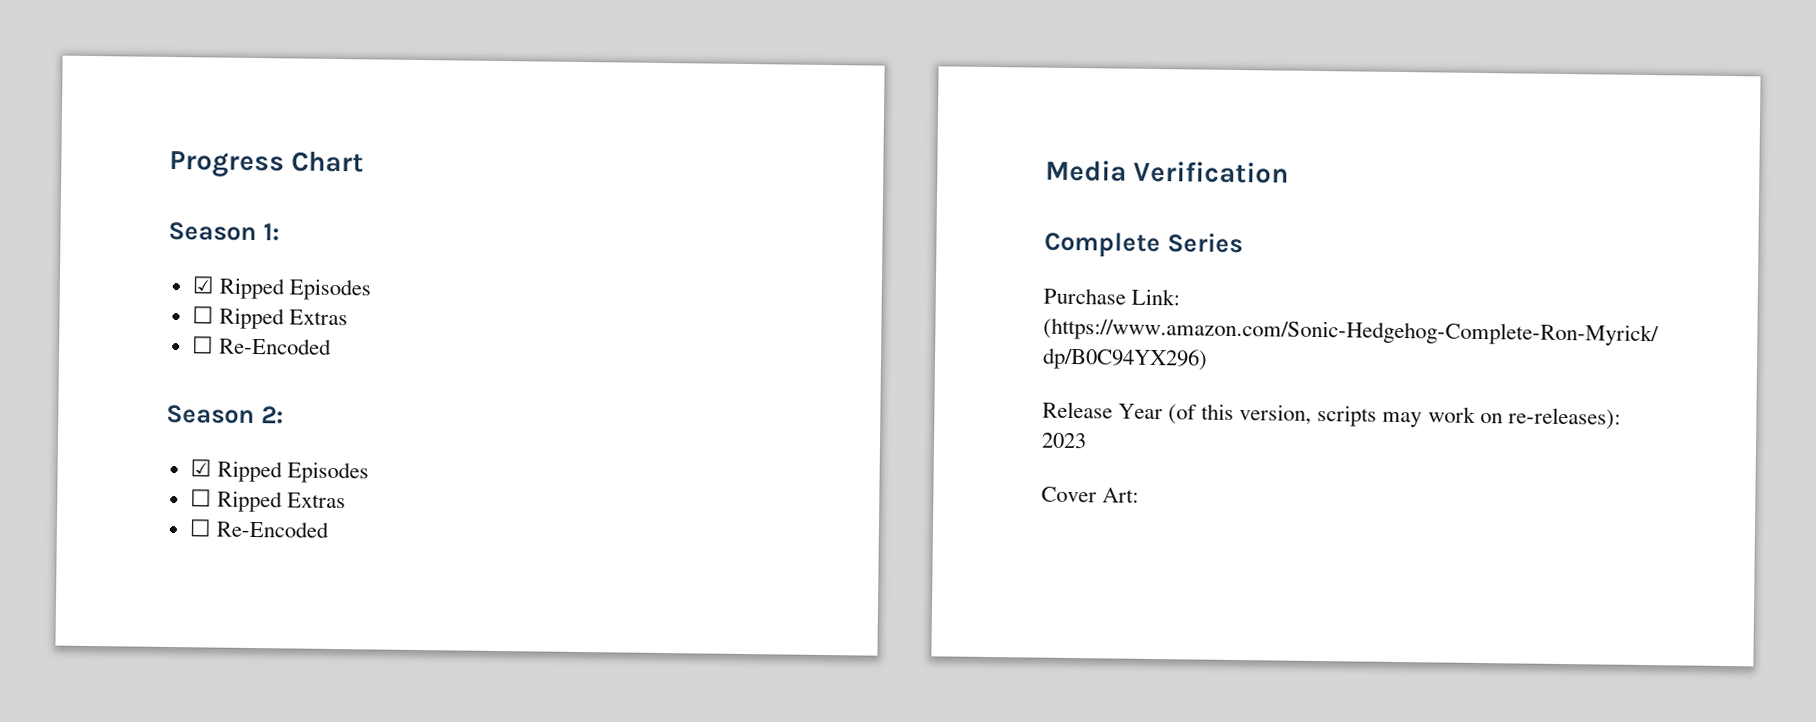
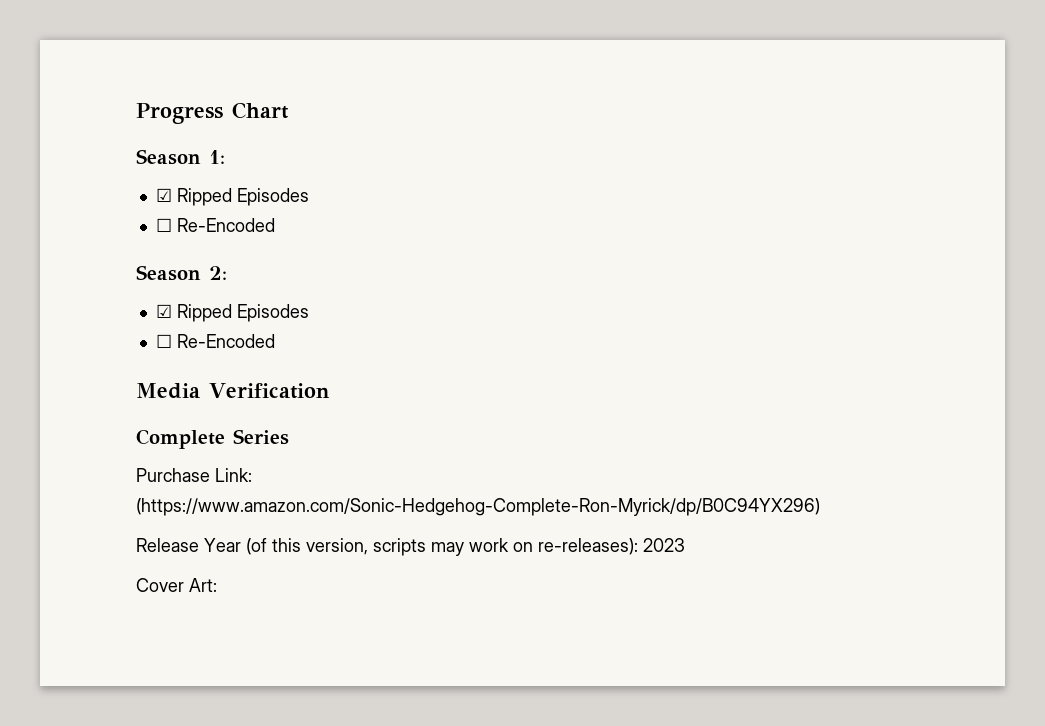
  Season 1:
  ☑ Ripped Episodes
- ☐ Ripped Extras
  Season 2:
  ☑ Ripped Episodes
- ☐ Ripped Extras

